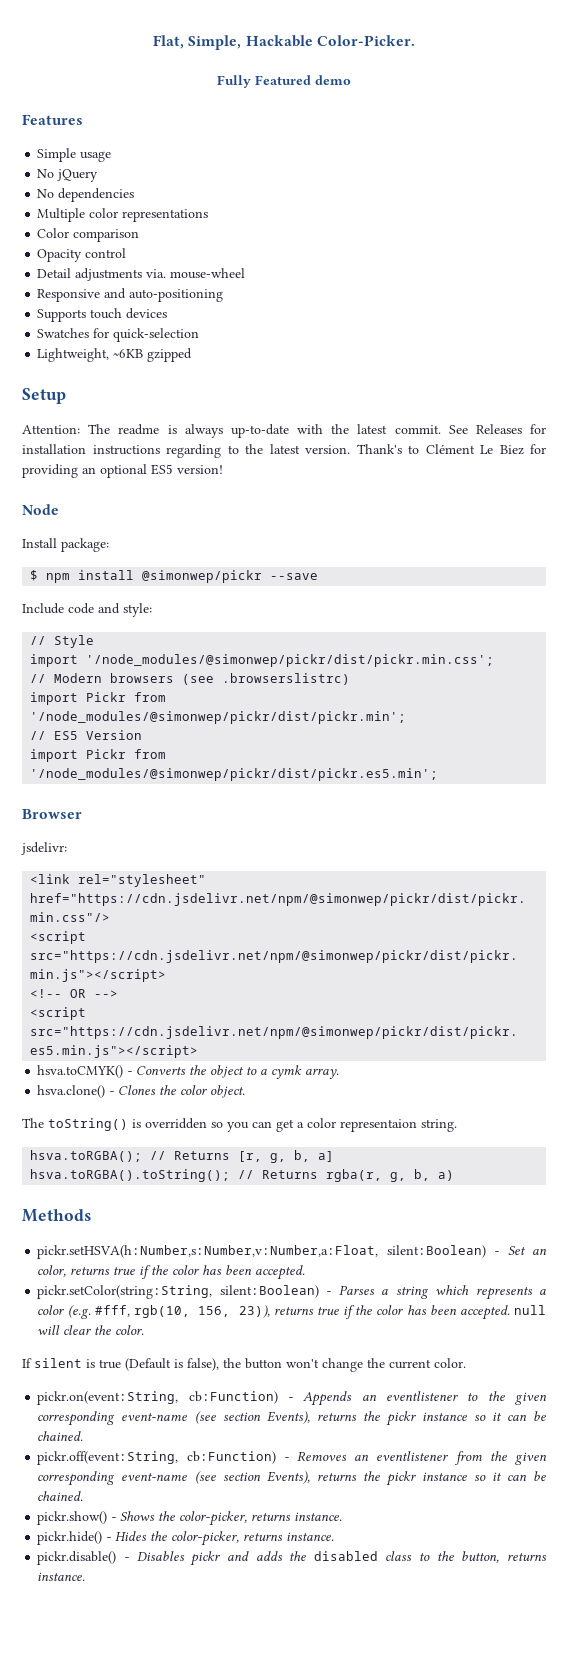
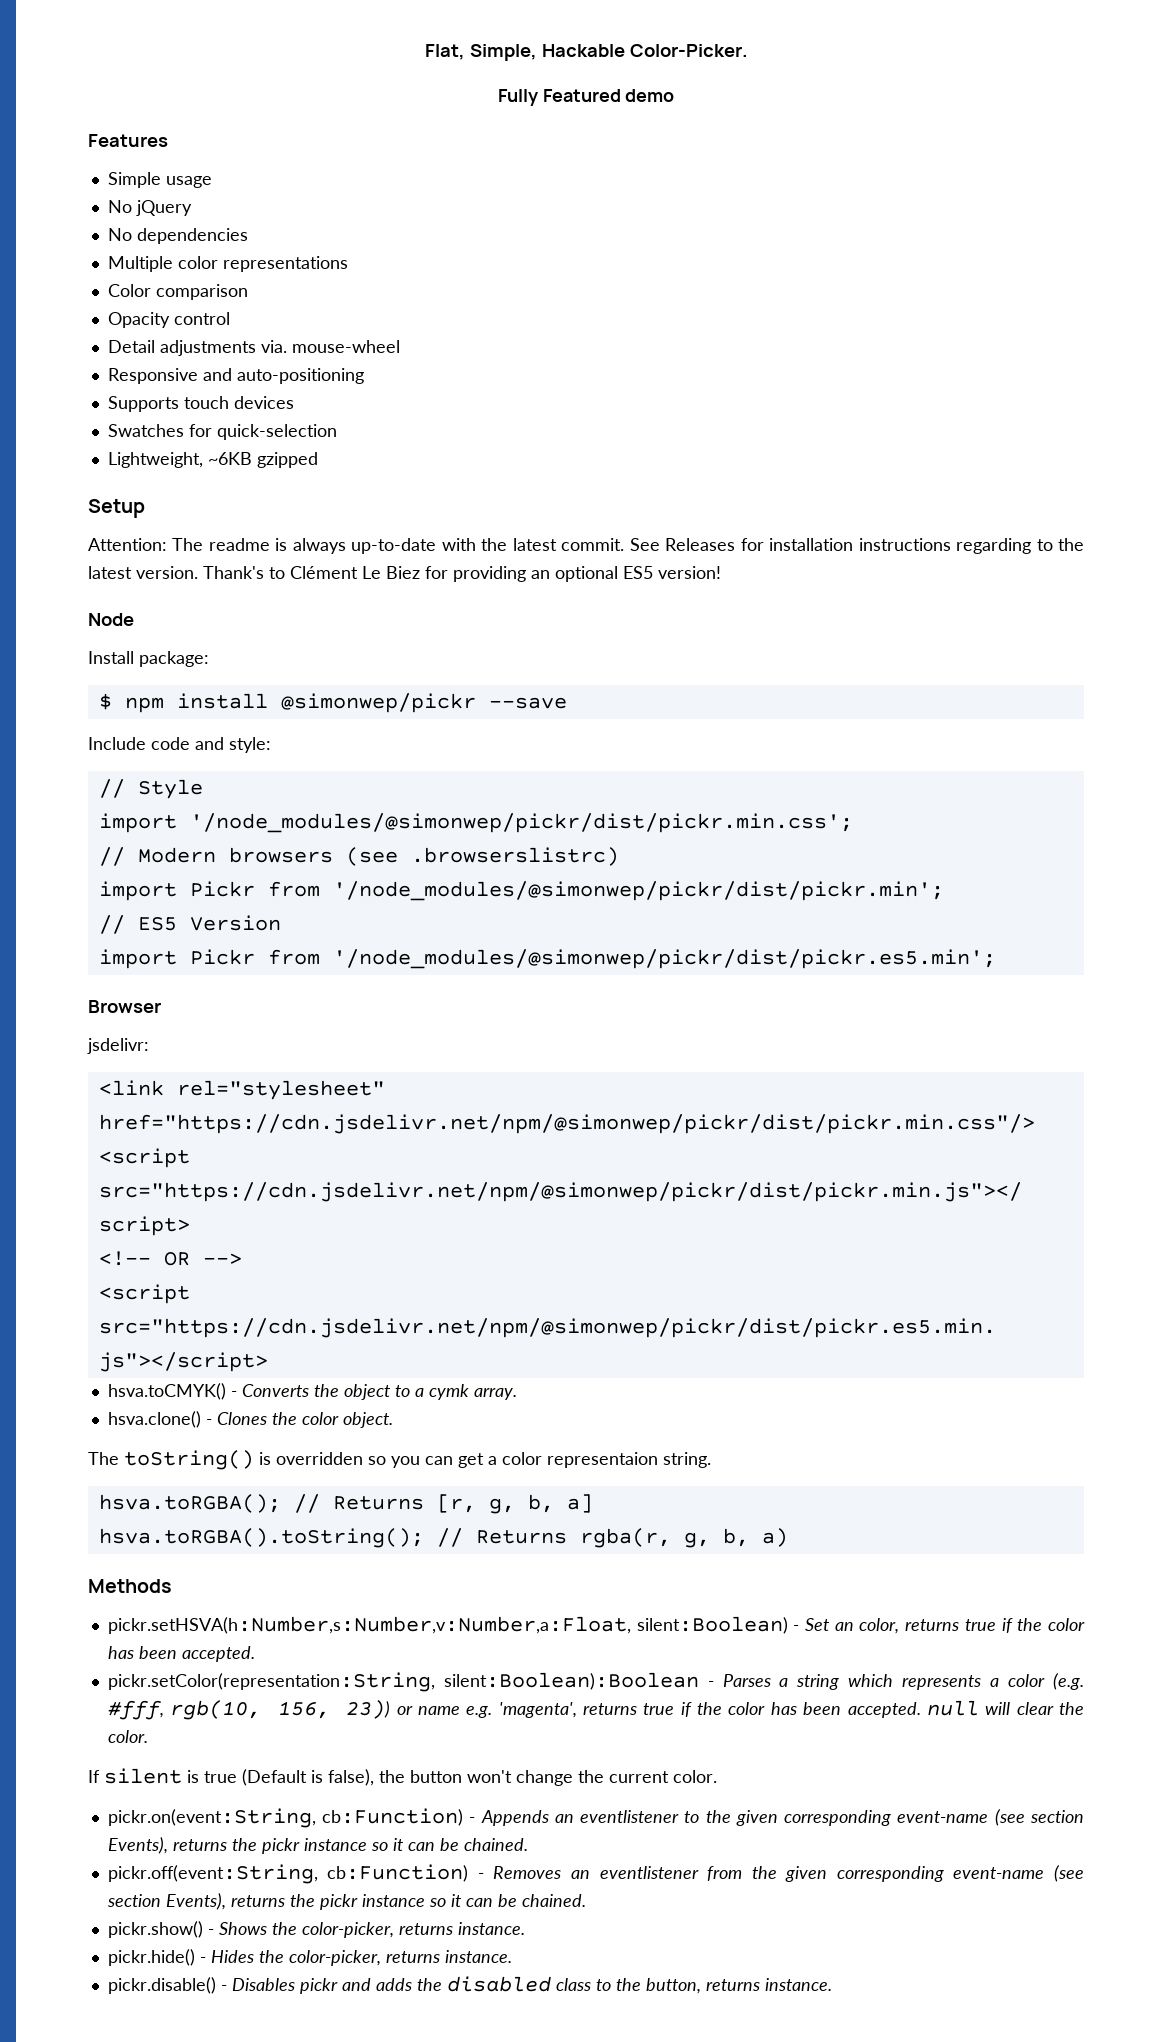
- pickr.setColor(string:String, silent:Boolean) - Parses a string which represents a color (e.g. #fff, rgb(10, 156, 23)), returns true if the color has been accepted. null will clear the color.
+ pickr.setColor(representation:String, silent:Boolean):Boolean - Parses a string which represents a color (e.g. #fff, rgb(10, 156, 23)) or name e.g. 'magenta', returns true if the color has been accepted. null will clear the color.

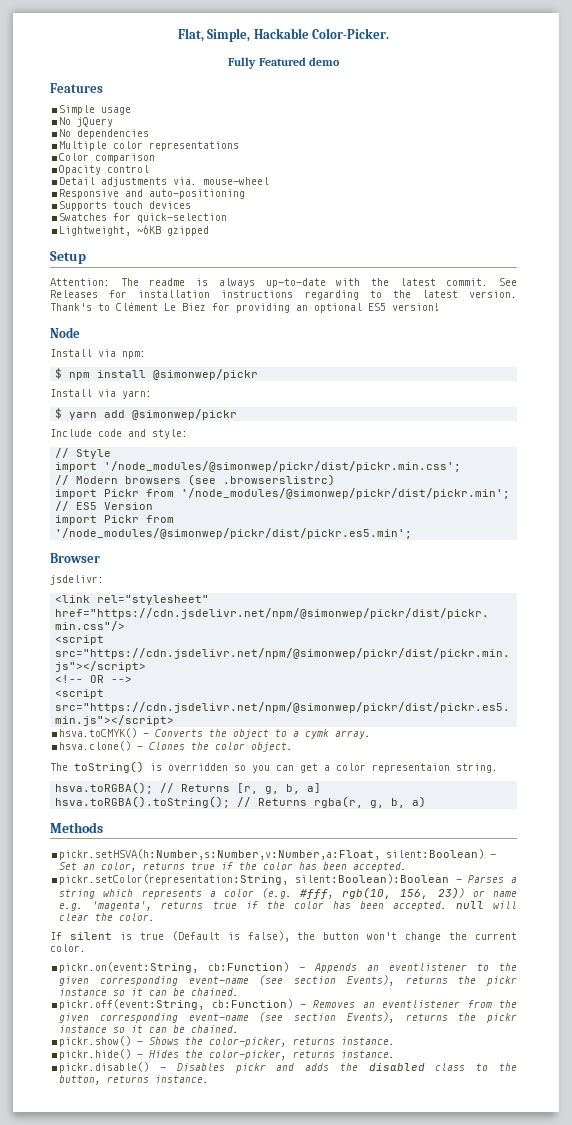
- Install package:
+ Install via npm:
- $ npm install @simonwep/pickr --save
+ $ npm install @simonwep/pickr
+ Install via yarn:
+ $ yarn add @simonwep/pickr

